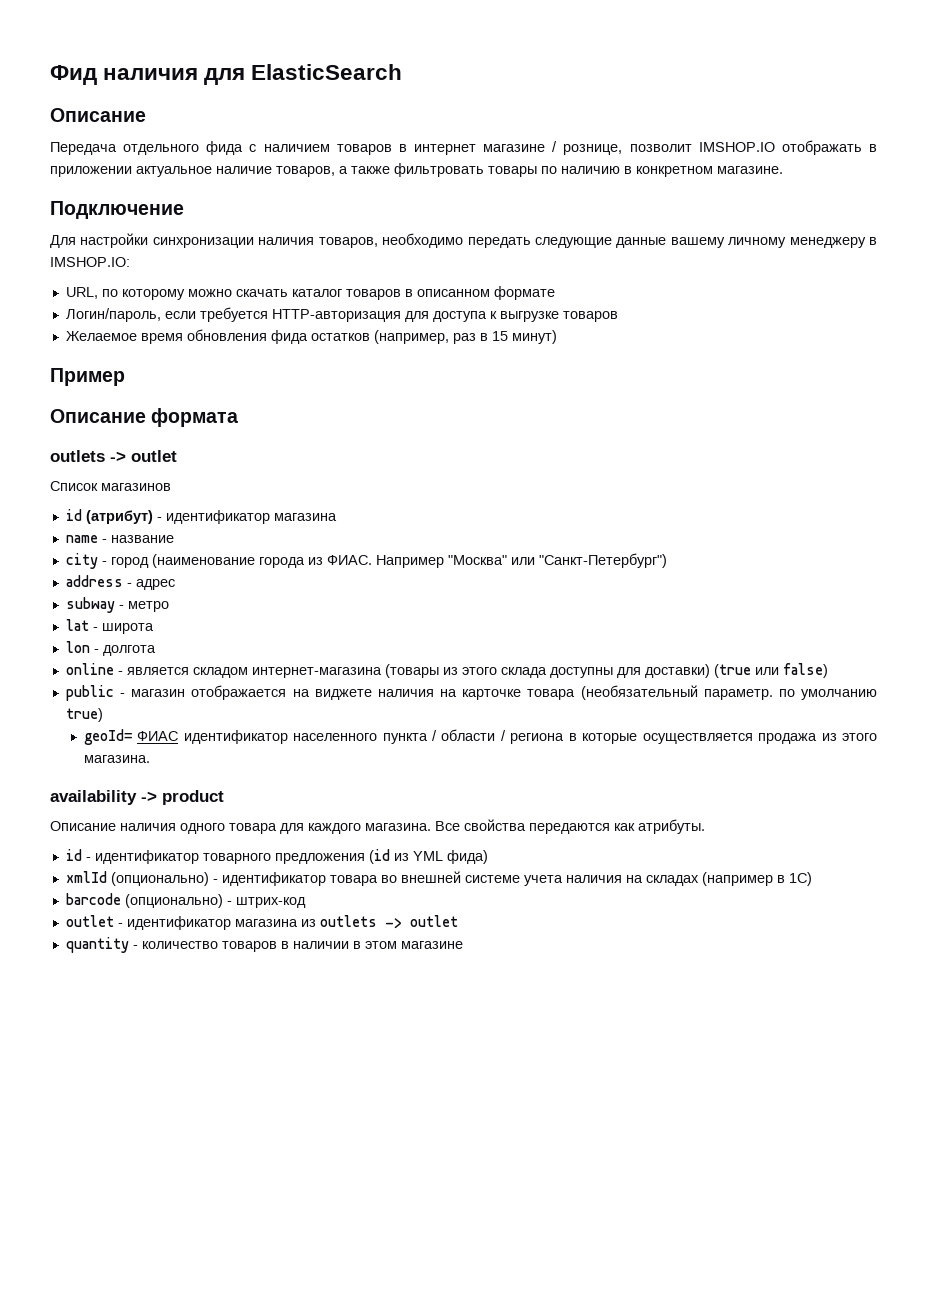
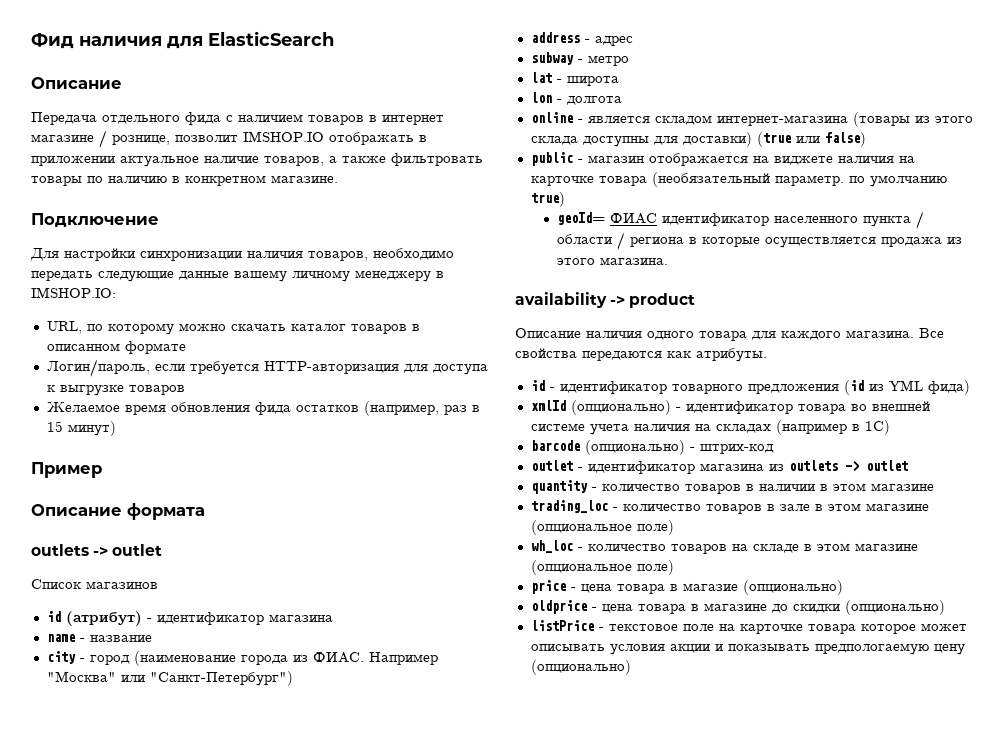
+ trading_loc - количество товаров в зале в этом магазине (опциональное поле)
+ wh_loc - количество товаров на складе в этом магазине (опциональное поле)
+ price - цена товара в магазие (опционально)
+ oldprice - цена товара в магазине до скидки (опционально)
+ listPrice - текстовое поле на карточке товара которое может описывать условия акции и показывать предпологаемую цену (опционально)

